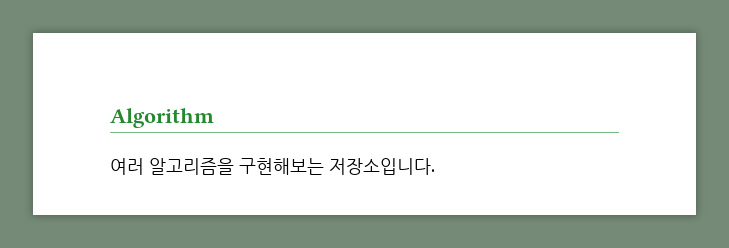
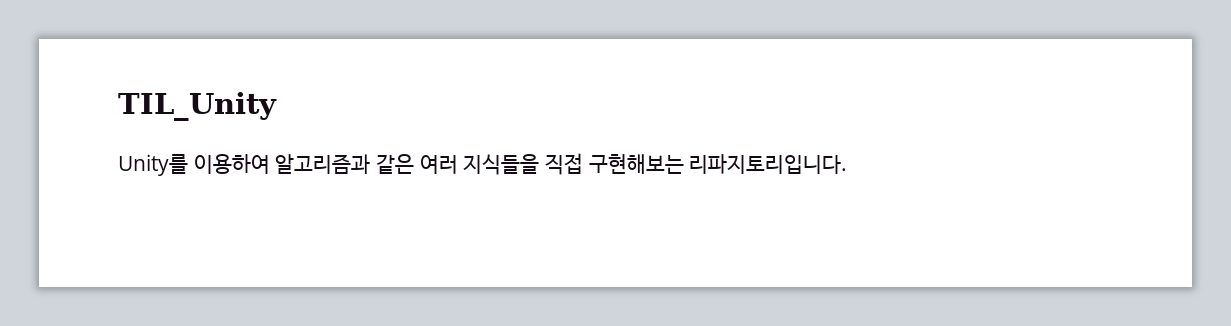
- Algorithm
- 여러 알고리즘을 구현해보는 저장소입니다.
+ TIL_Unity
+ Unity를 이용하여 알고리즘과 같은 여러 지식들을 직접 구현해보는 리파지토리입니다.

